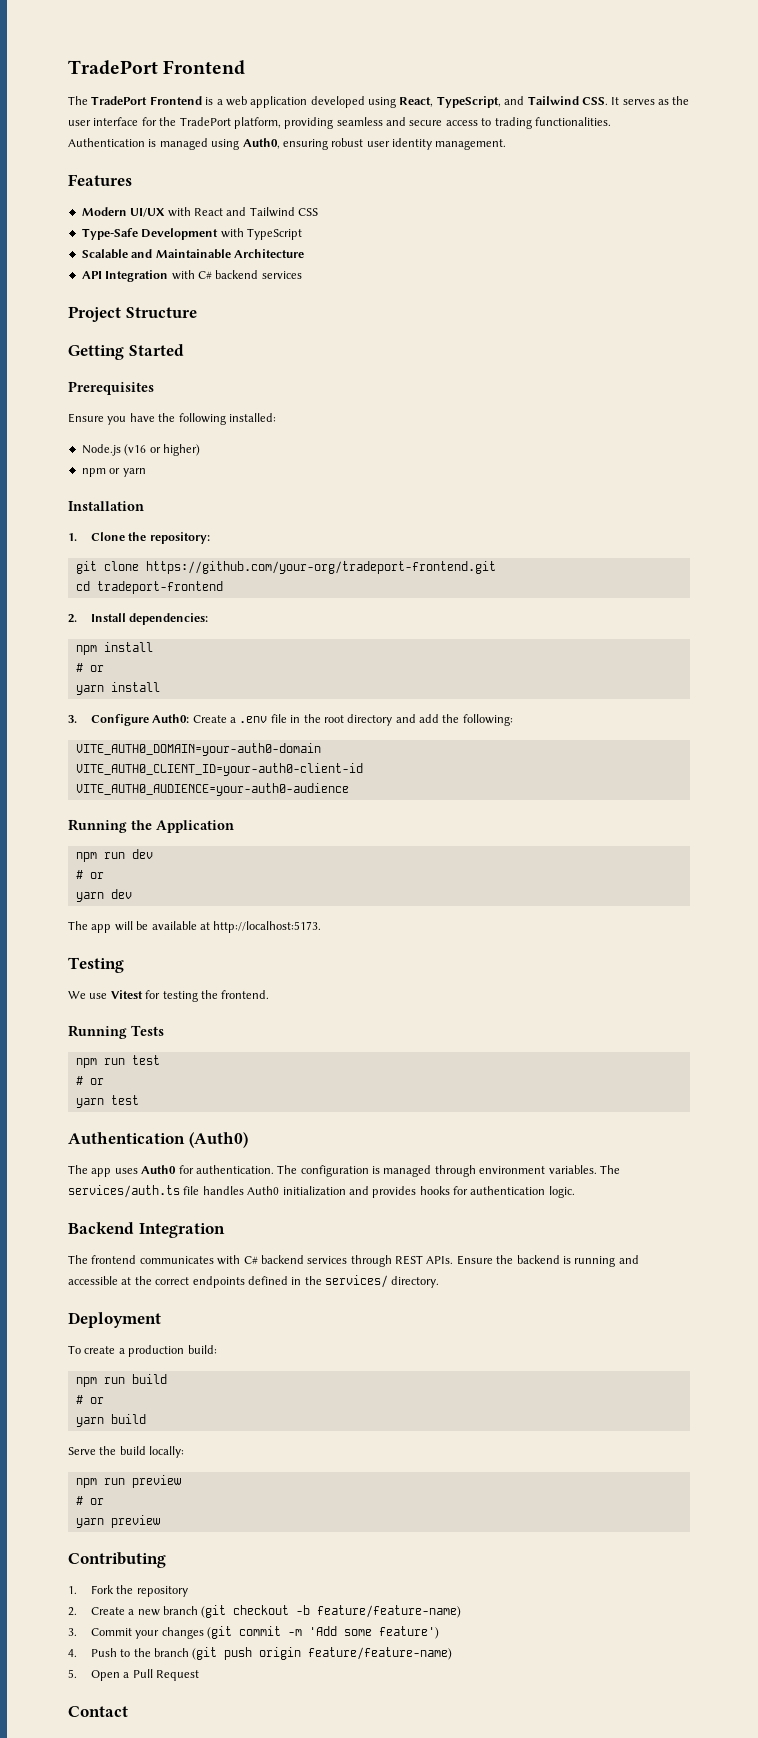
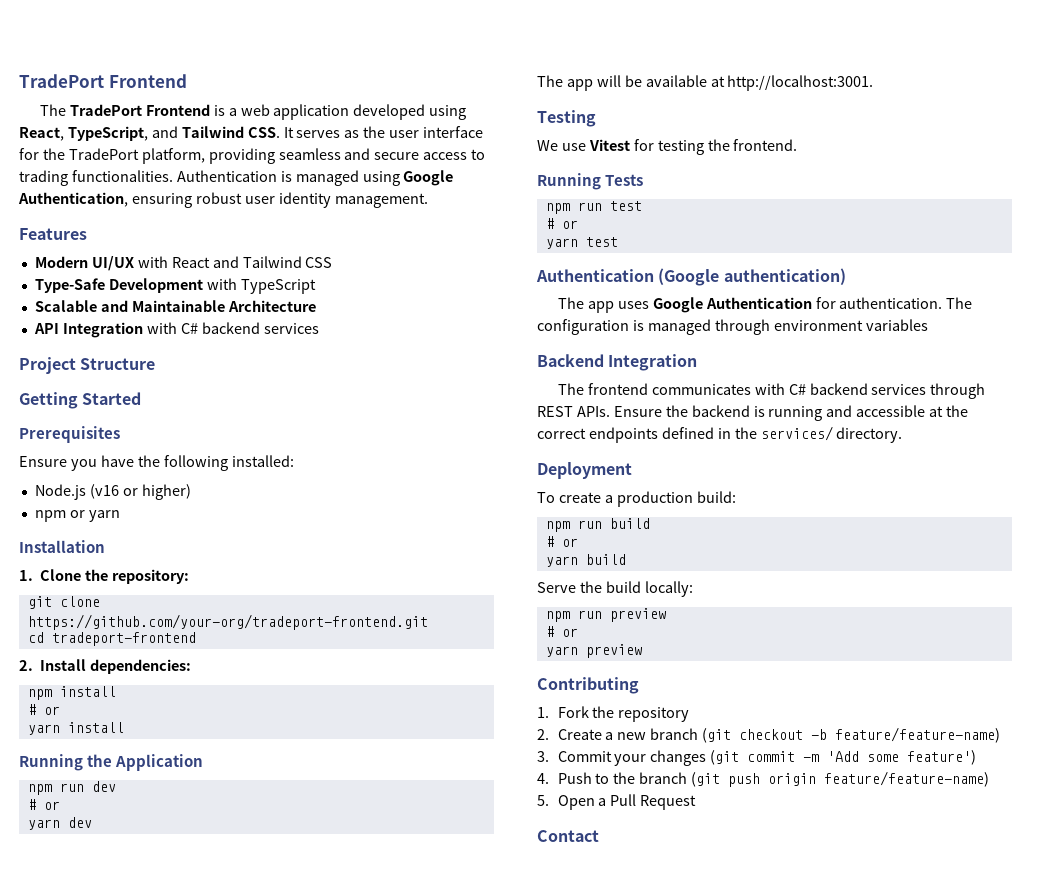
- Authentication is managed using Auth0, ensuring robust user identity management.
+ Authentication is managed using Google Authentication, ensuring robust user identity management.
- 3. Configure Auth0: Create a .env file in the root directory and add the following:
- VITE_AUTH0_DOMAIN=your-auth0-domain
- VITE_AUTH0_CLIENT_ID=your-auth0-client-id
- VITE_AUTH0_AUDIENCE=your-auth0-audience
- The app will be available at http://localhost:5173.
+ The app will be available at http://localhost:3001.
- Authentication (Auth0)
+ Authentication (Google authentication)
- The app uses Auth0 for authentication.
+ The app uses Google Authentication for authentication.
- The configuration is managed through environment variables. The services/auth.ts file handles Auth0 initialization and provides hooks for authentication logic.
+ The configuration is managed through environment variables

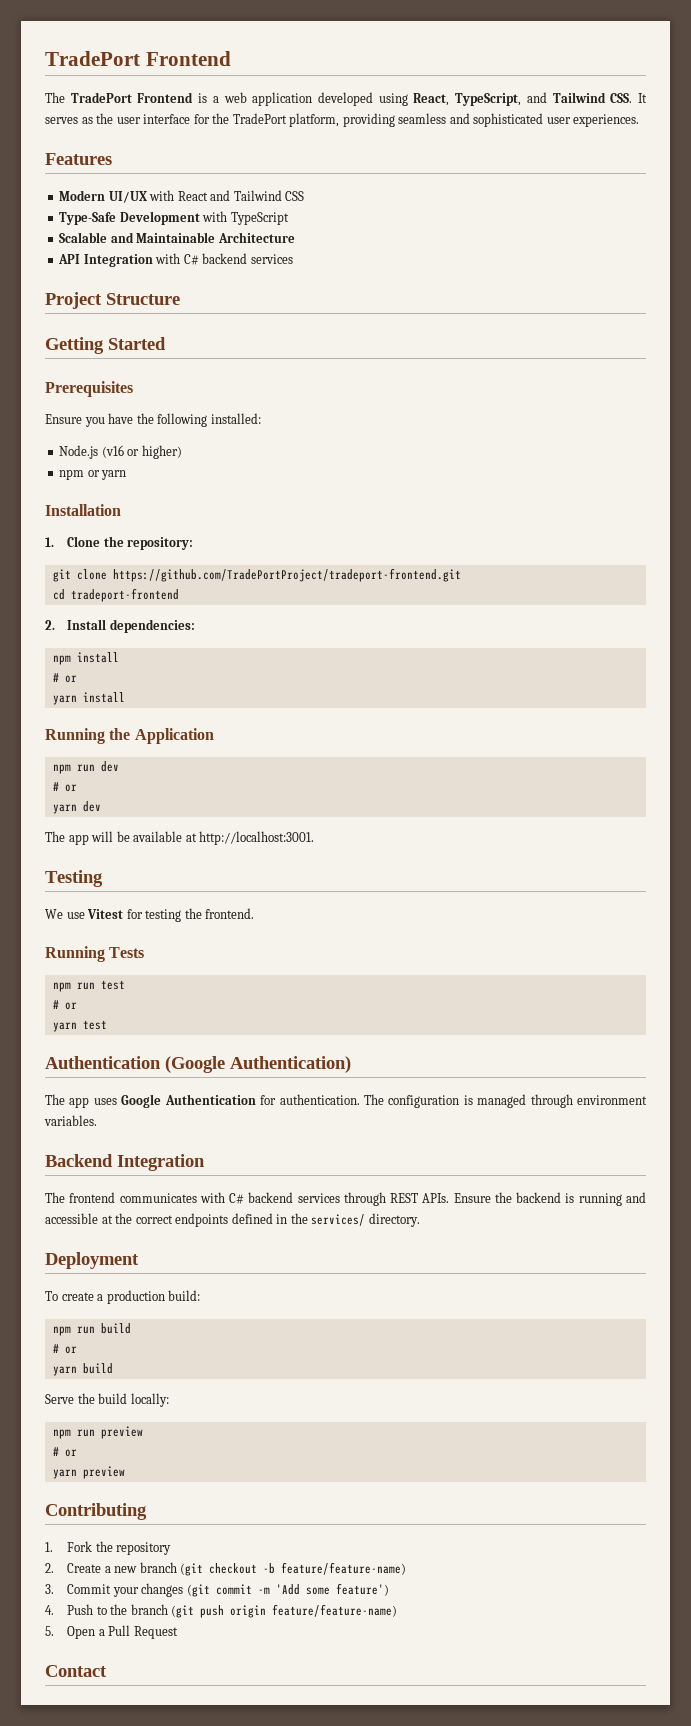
- The TradePort Frontend is a web application developed using React, TypeScript, and Tailwind CSS. It serves as the user interface for the TradePort platform, providing seamless and secure access to trading functionalities. Authentication is managed using Google Authentication, ensuring robust user identity management.
+ The TradePort Frontend is a web application developed using React, TypeScript, and Tailwind CSS. It serves as the user interface for the TradePort platform, providing seamless and sophisticated user experiences.
- git clone https://github.com/your-org/tradeport-frontend.git
+ git clone https://github.com/TradePortProject/tradeport-frontend.git
- Authentication (Google authentication)
+ Authentication (Google Authentication)
- The configuration is managed through environment variables
+ The configuration is managed through environment variables.

